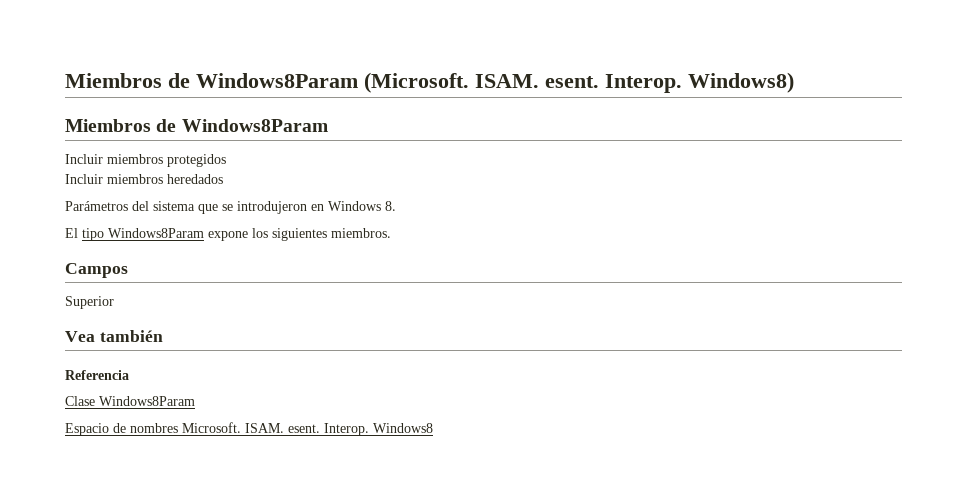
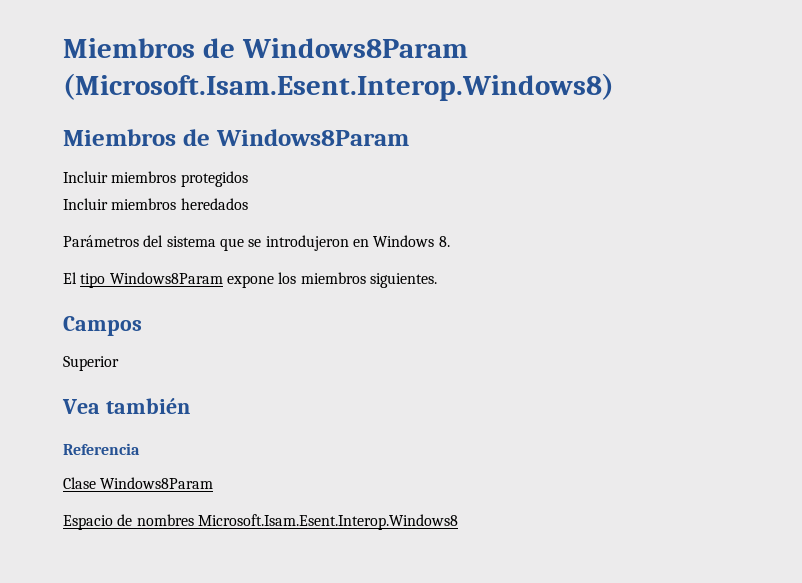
- Miembros de Windows8Param (Microsoft. ISAM. esent. Interop. Windows8)
+ Miembros de Windows8Param (Microsoft.Isam.Esent.Interop.Windows8)
- El tipo Windows8Param expone los siguientes miembros.
+ El tipo Windows8Param expone los miembros siguientes.
- Espacio de nombres Microsoft. ISAM. esent. Interop. Windows8
+ Espacio de nombres Microsoft.Isam.Esent.Interop.Windows8

